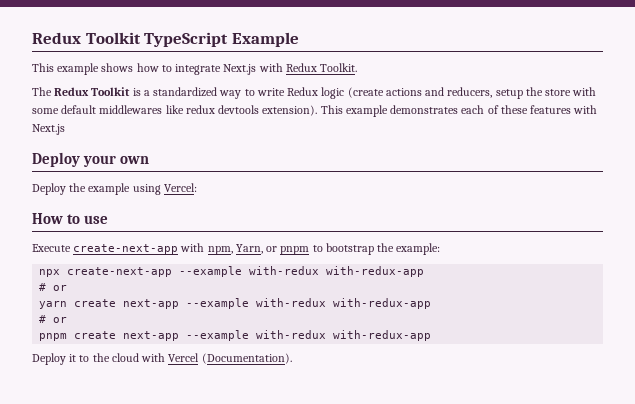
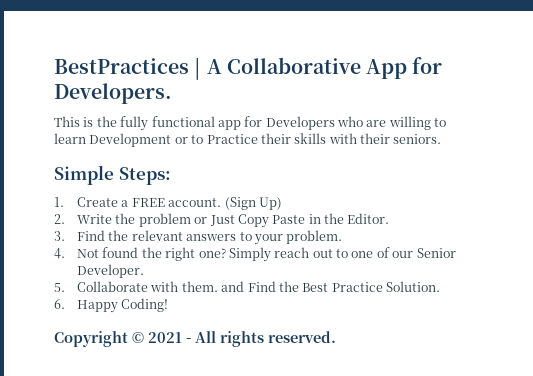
- Redux Toolkit TypeScript Example
- This example shows how to integrate Next.js with Redux Toolkit.
- The Redux Toolkit is a standardized way to write Redux logic (create actions and reducers, setup the store with some default middlewares like redux devtools extension). This example demonstrates each of these features with Next.js
- Deploy your own
- Deploy the example using Vercel:
- How to use
- Execute create-next-app with npm, Yarn, or pnpm to bootstrap the example:
- npx create-next-app --example with-redux with-redux-app
- # or
- yarn create next-app --example with-redux with-redux-app
- # or
- pnpm create next-app --example with-redux with-redux-app
- Deploy it to the cloud with Vercel (Documentation).
+ BestPractices | A Collaborative App for Developers.
+ This is the fully functional app for Developers who are willing to learn Development or to Practice their skills with their seniors.
+ Simple Steps:
+ 1. Create a FREE account. (Sign Up)
+ 2. Write the problem or Just Copy Paste in the Editor.
+ 3. Find the relevant answers to your problem.
+ 4. Not found the right one? Simply reach out to one of our Senior Developer.
+ 5. Collaborate with them. and Find the Best Practice Solution.
+ 6. Happy Coding!
+ Copyright © 2021 - All rights reserved.

